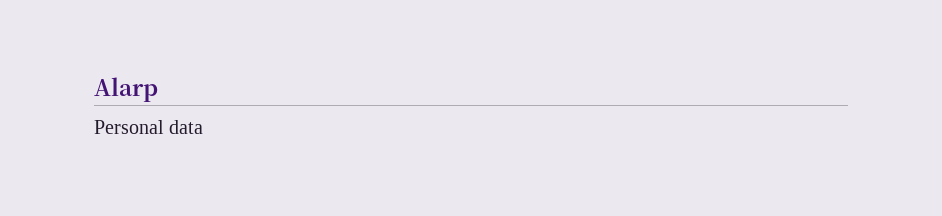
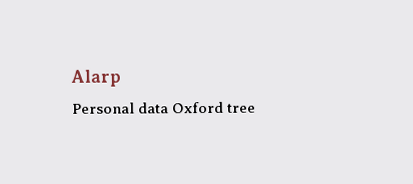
- Personal data
+ Personal data Oxford tree

